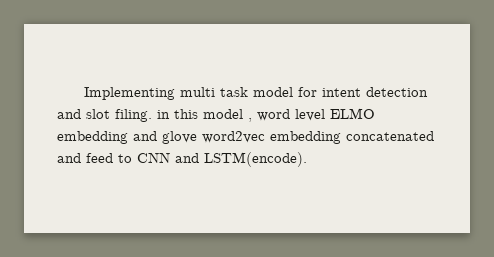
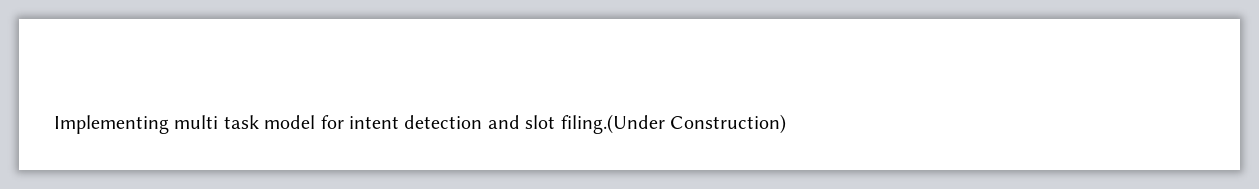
- Implementing multi task model for intent detection and slot filing. in this model , word level ELMO embedding and glove word2vec embedding concatenated and feed to CNN and LSTM(encode).
+ Implementing multi task model for intent detection and slot filing.(Under Construction)

